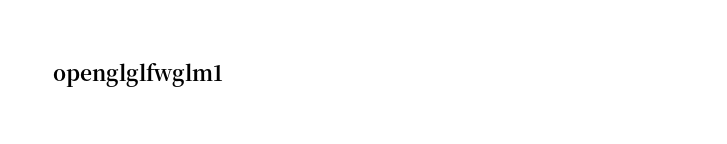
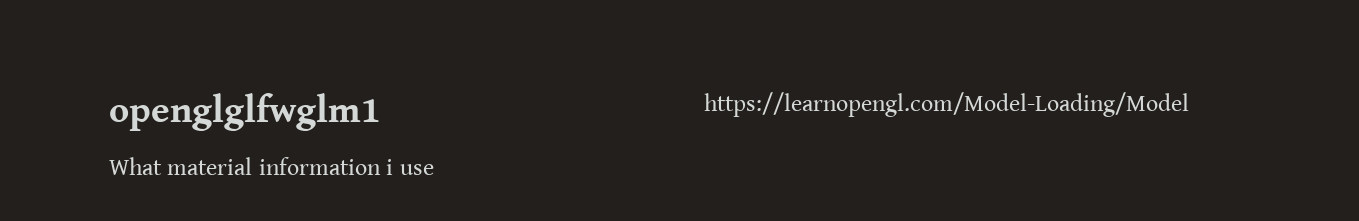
+ What material information i use https://learnopengl.com/Model-Loading/Model

